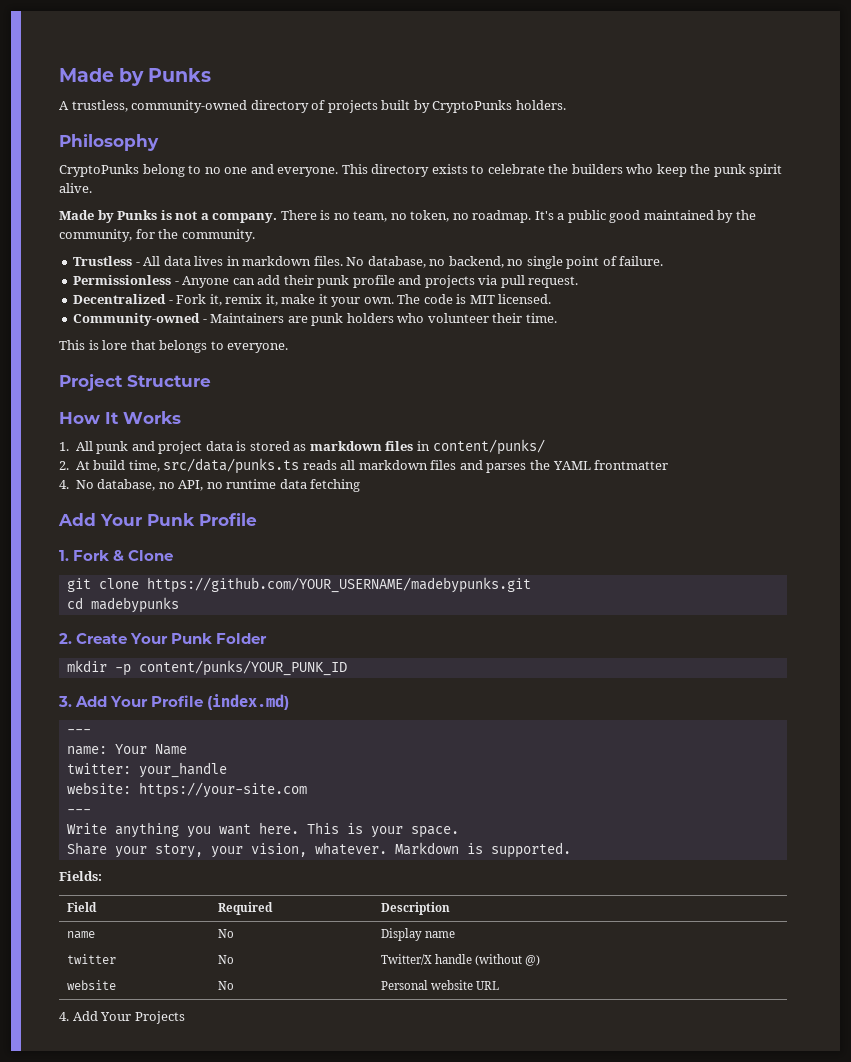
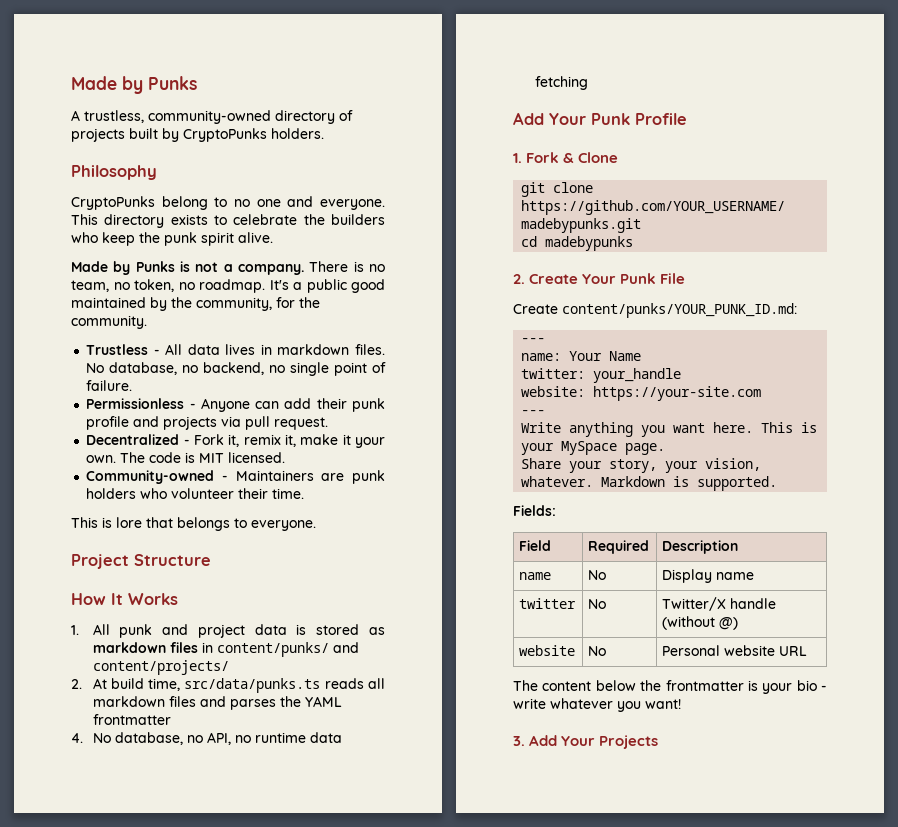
- 1. All punk and project data is stored as markdown files in content/punks/
+ 1. All punk and project data is stored as markdown files in content/punks/ and content/projects/
- 2. Create Your Punk Folder
- mkdir -p content/punks/YOUR_PUNK_ID
- 3. Add Your Profile (index.md)
+ 2. Create Your Punk File
+ Create content/punks/YOUR_PUNK_ID.md:
- This is your space.
+ This is your MySpace page.
- 4. Add Your Projects
+ The content below the frontmatter is your bio - write whatever you want!
+ 3. Add Your Projects

